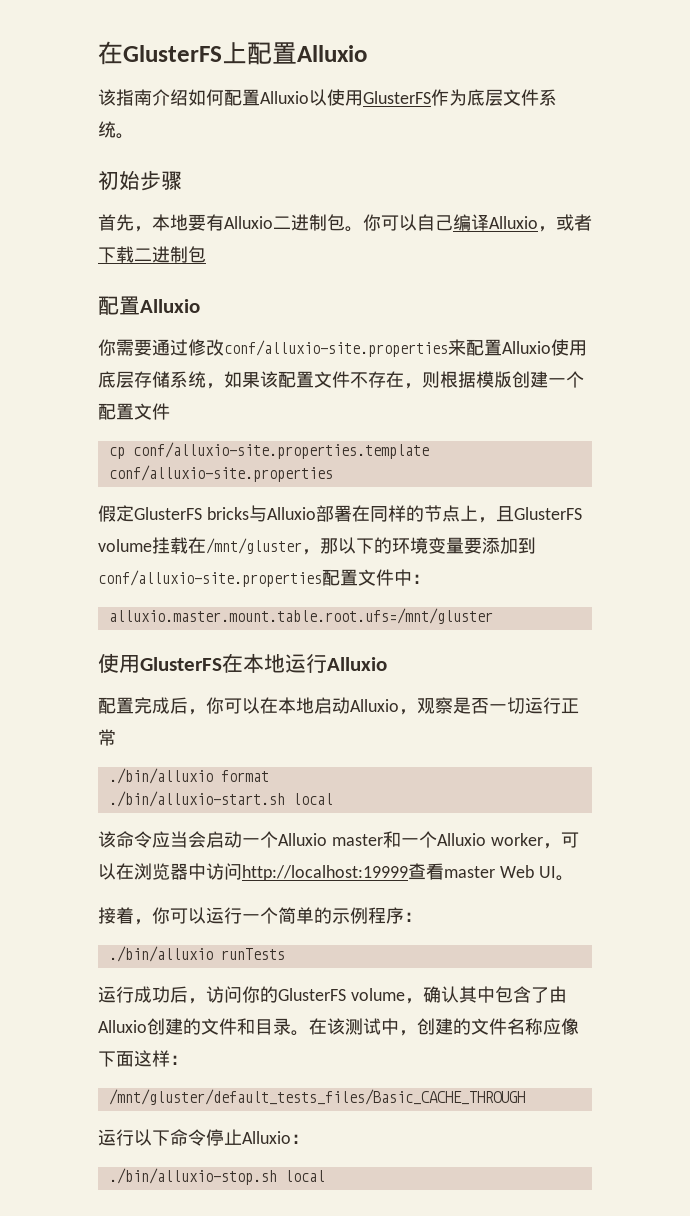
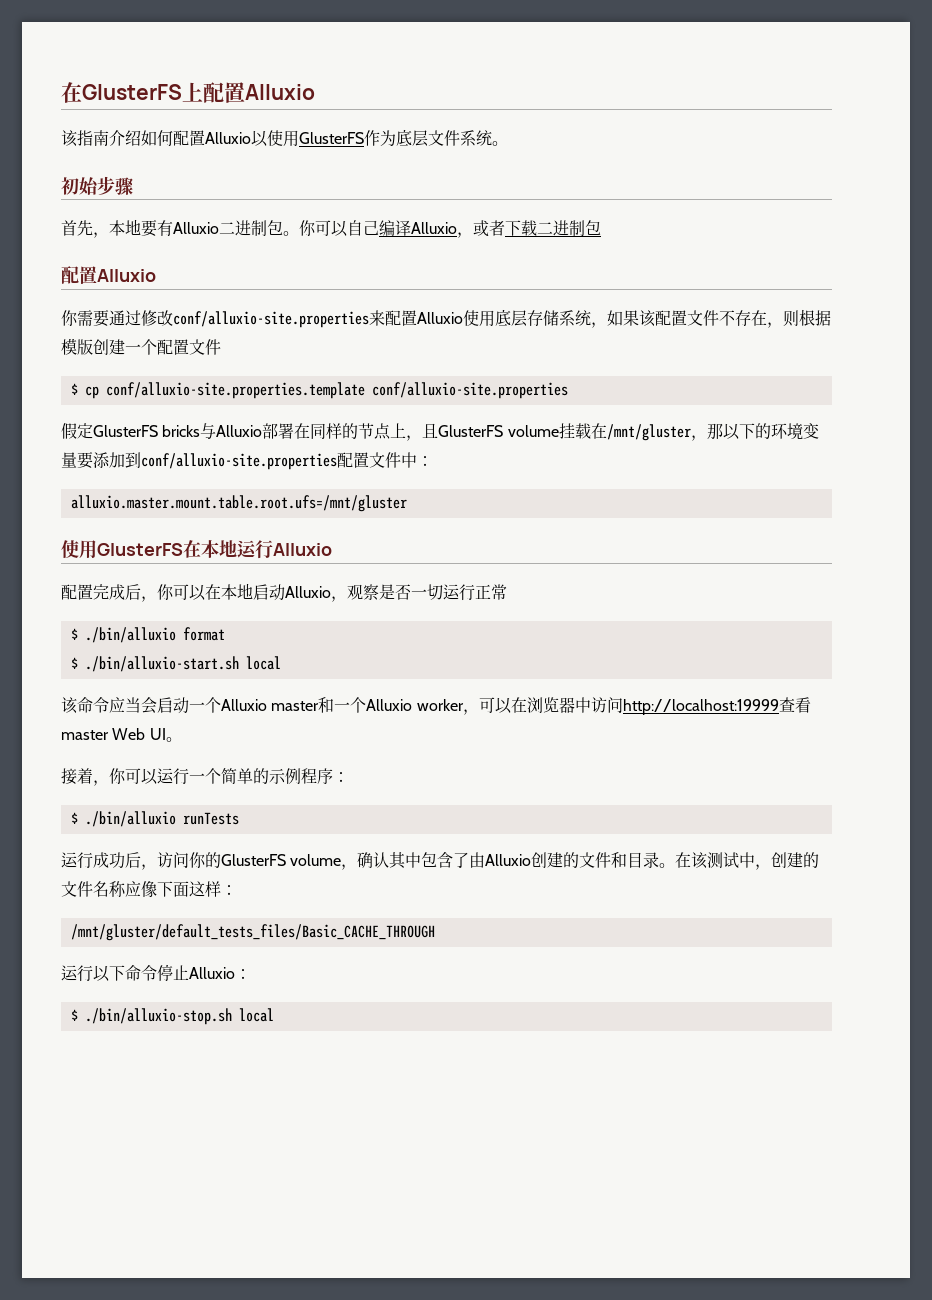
- cp conf/alluxio-site.properties.template conf/alluxio-site.properties
+ $ cp conf/alluxio-site.properties.template conf/alluxio-site.properties
- ./bin/alluxio format
+ $ ./bin/alluxio format
- ./bin/alluxio-start.sh local
+ $ ./bin/alluxio-start.sh local
- ./bin/alluxio runTests
+ $ ./bin/alluxio runTests
- ./bin/alluxio-stop.sh local
+ $ ./bin/alluxio-stop.sh local

